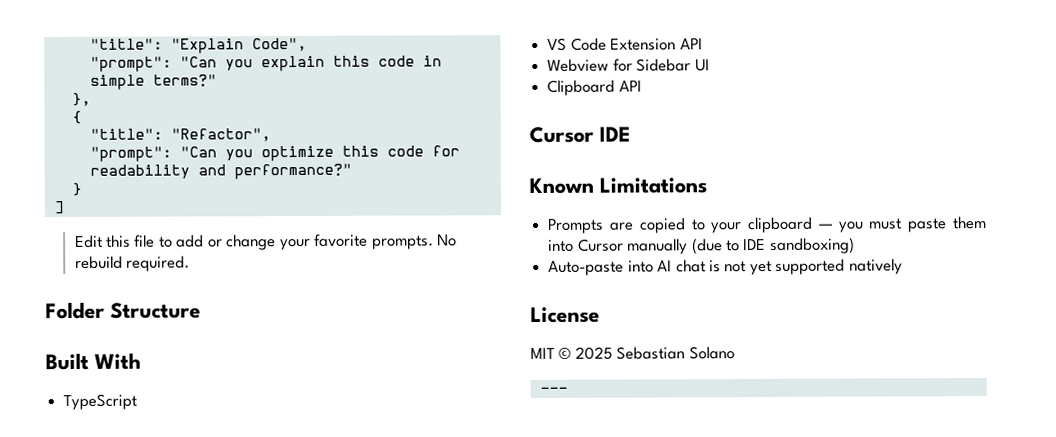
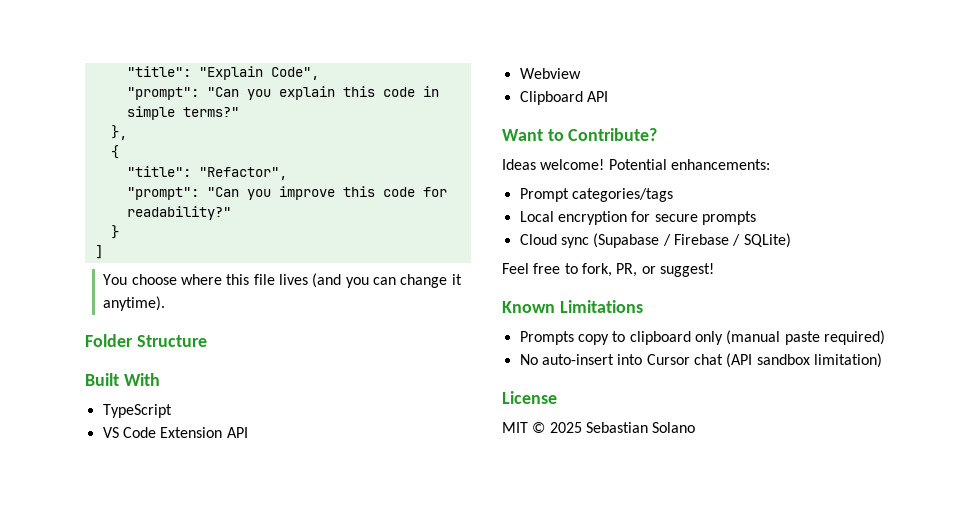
- "prompt": "Can you optimize this code for readability and performance?"
+ "prompt": "Can you improve this code for readability?"
- Edit this file to add or change your favorite prompts. No rebuild required.
+ You choose where this file lives (and you can change it anytime).
- Webview for Sidebar UI
+ Webview
- Cursor IDE
+ Want to Contribute?
+ Ideas welcome! Potential enhancements:
+ Prompt categories/tags
+ Local encryption for secure prompts
+ Cloud sync (Supabase / Firebase / SQLite)
+ Feel free to fork, PR, or suggest!
  Known Limitations
- Prompts are copied to your clipboard — you must paste them into Cursor manually (due to IDE sandboxing)
- Auto-paste into AI chat is not yet supported natively
+ Prompts copy to clipboard only (manual paste required)
+ No auto-insert into Cursor chat (API sandbox limitation)
- ---

